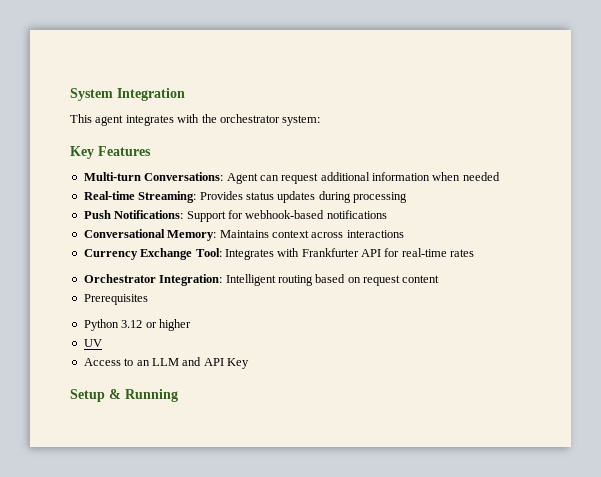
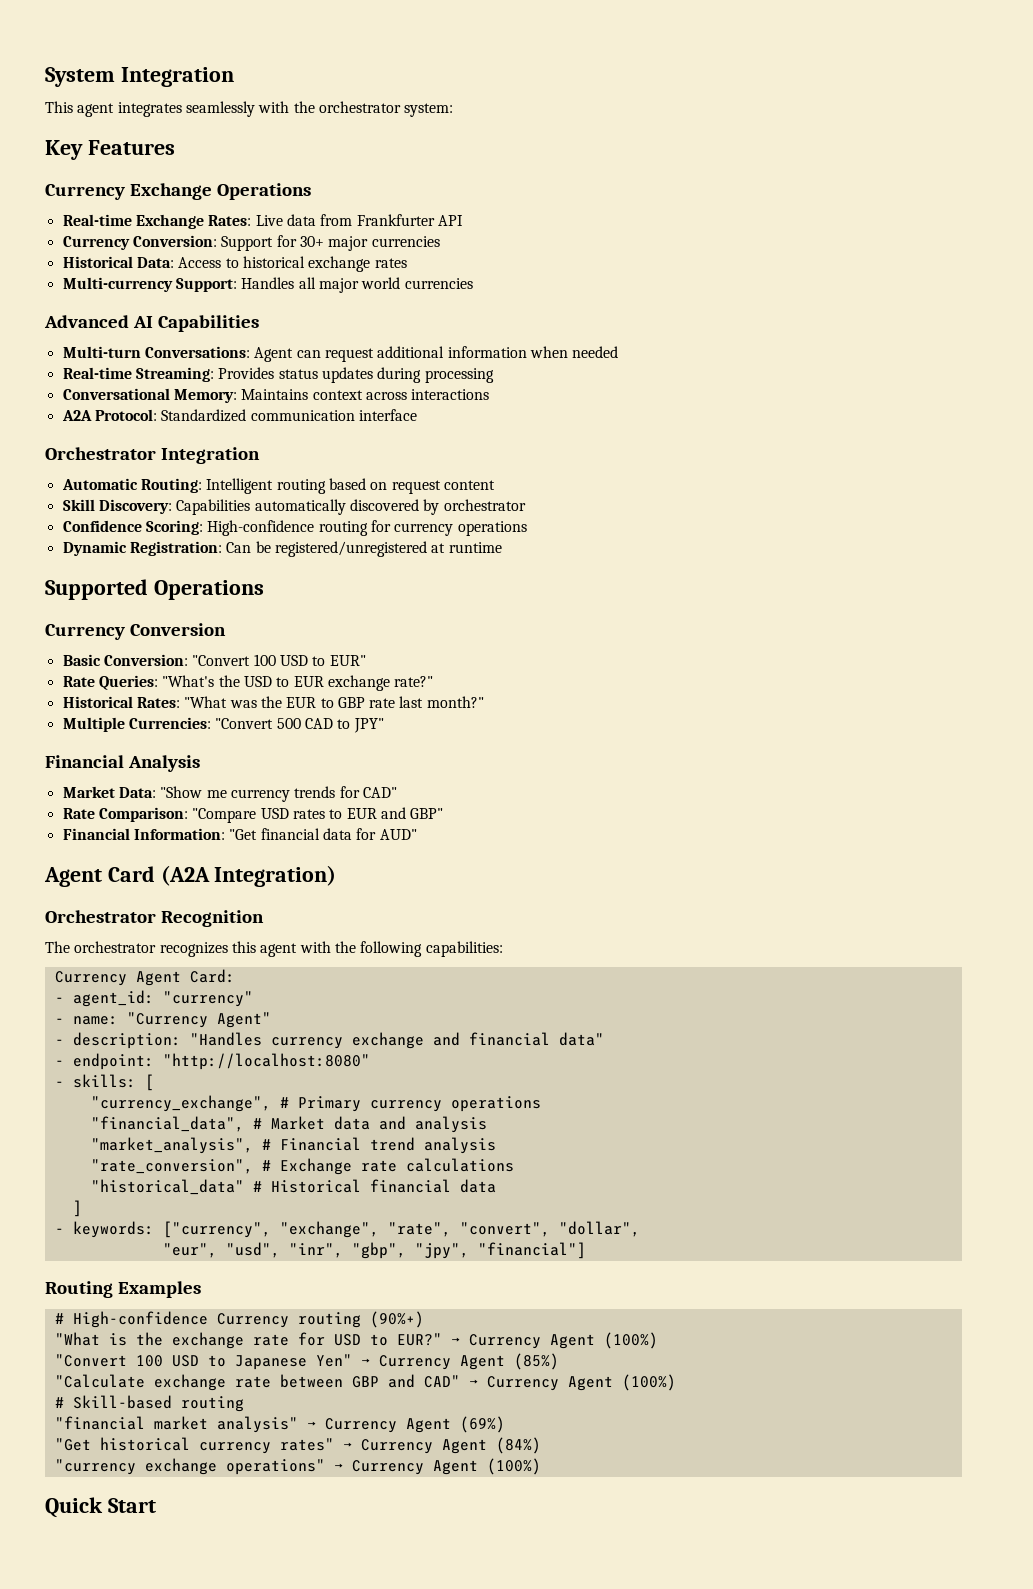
- This agent integrates with the orchestrator system:
+ This agent integrates seamlessly with the orchestrator system:
+ Currency Exchange Operations
+ Real-time Exchange Rates: Live data from Frankfurter API
+ Currency Conversion: Support for 30+ major currencies
+ Historical Data: Access to historical exchange rates
+ Multi-currency Support: Handles all major world currencies
+ Advanced AI Capabilities
- Push Notifications: Support for webhook-based notifications
- Currency Exchange Tool: Integrates with Frankfurter API for real-time rates
- Orchestrator Integration: Intelligent routing based on request content
+ A2A Protocol: Standardized communication interface
+ Orchestrator Integration
+ Automatic Routing: Intelligent routing based on request content
- Prerequisites
- Python 3.12 or higher
- UV
- Access to an LLM and API Key
- Setup & Running
+ Skill Discovery: Capabilities automatically discovered by orchestrator
+ Confidence Scoring: High-confidence routing for currency operations
+ Dynamic Registration: Can be registered/unregistered at runtime
+ Supported Operations
+ Currency Conversion
+ Basic Conversion: "Convert 100 USD to EUR"
+ Rate Queries: "What's the USD to EUR exchange rate?"
+ Historical Rates: "What was the EUR to GBP rate last month?"
+ Multiple Currencies: "Convert 500 CAD to JPY"
+ Financial Analysis
+ Market Data: "Show me currency trends for CAD"
+ Rate Comparison: "Compare USD rates to EUR and GBP"
+ Financial Information: "Get financial data for AUD"
+ Agent Card (A2A Integration)
+ Orchestrator Recognition
+ The orchestrator recognizes this agent with the following capabilities:
+ Currency Agent Card:
+ - agent_id: "currency"
+ - name: "Currency Agent"
+ - description: "Handles currency exchange and financial data"
+ - endpoint: "http://localhost:8080"
+ - skills: [
+ "currency_exchange", # Primary currency operations
+ "financial_data", # Market data and analysis
+ "market_analysis", # Financial trend analysis
+ "rate_conversion", # Exchange rate calculations
+ "historical_data" # Historical financial data
+ ]
+ - keywords: ["currency", "exchange", "rate", "convert", "dollar",
+ "eur", "usd", "inr", "gbp", "jpy", "financial"]
+ Routing Examples
+ # High-confidence Currency routing (90%+)
+ "What is the exchange rate for USD to EUR?" → Currency Agent (100%)
+ "Convert 100 USD to Japanese Yen" → Currency Agent (85%)
+ "Calculate exchange rate between GBP and CAD" → Currency Agent (100%)
+ # Skill-based routing
+ "financial market analysis" → Currency Agent (69%)
+ "Get historical currency rates" → Currency Agent (84%)
+ "currency exchange operations" → Currency Agent (100%)
+ Quick Start

